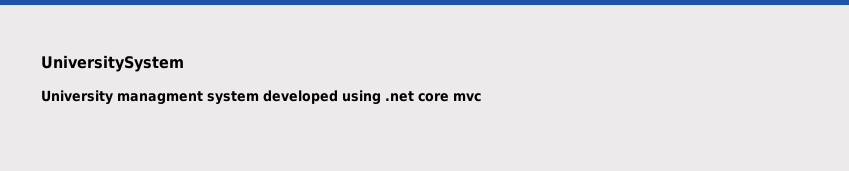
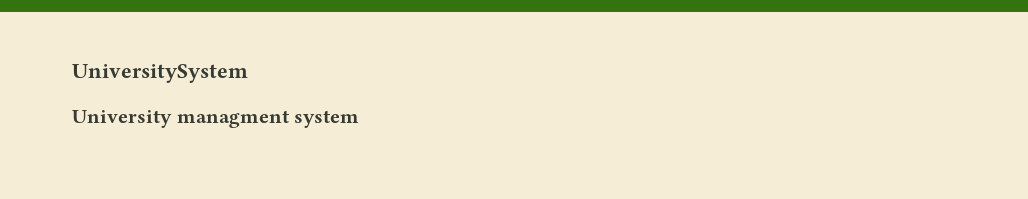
- University managment system developed using .net core mvc
+ University managment system

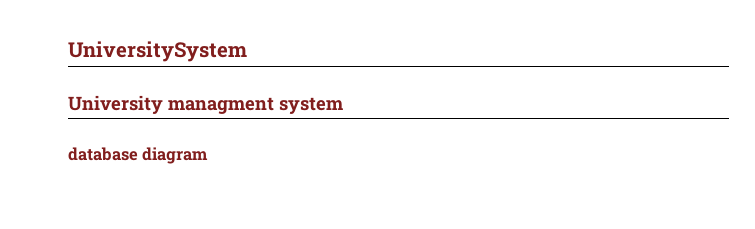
+ database diagram

